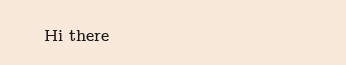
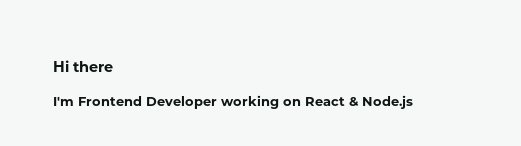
+ I'm Frontend Developer working on React & Node.js

